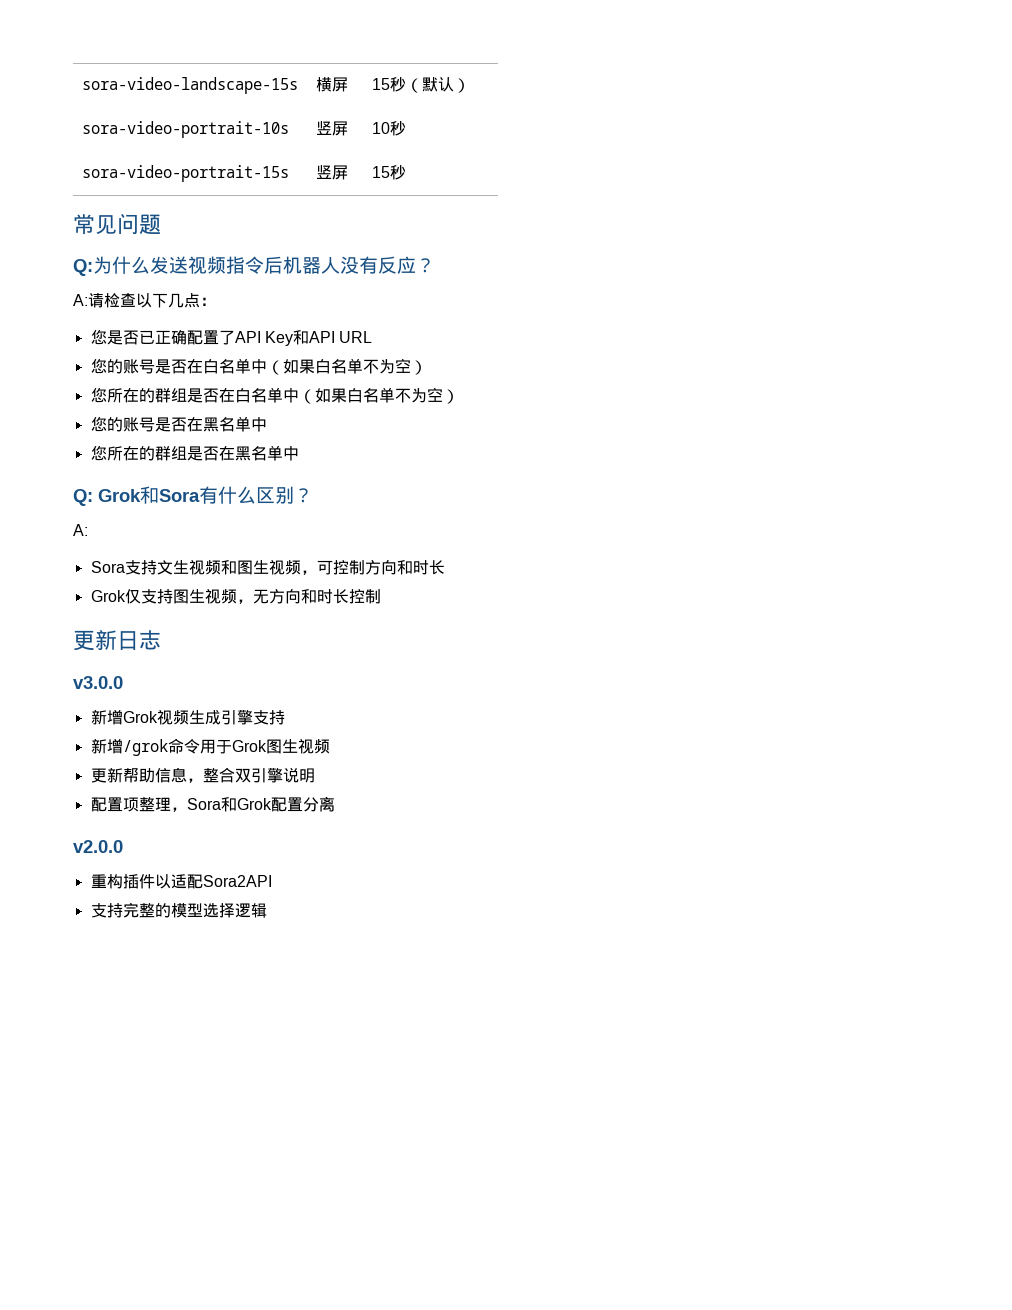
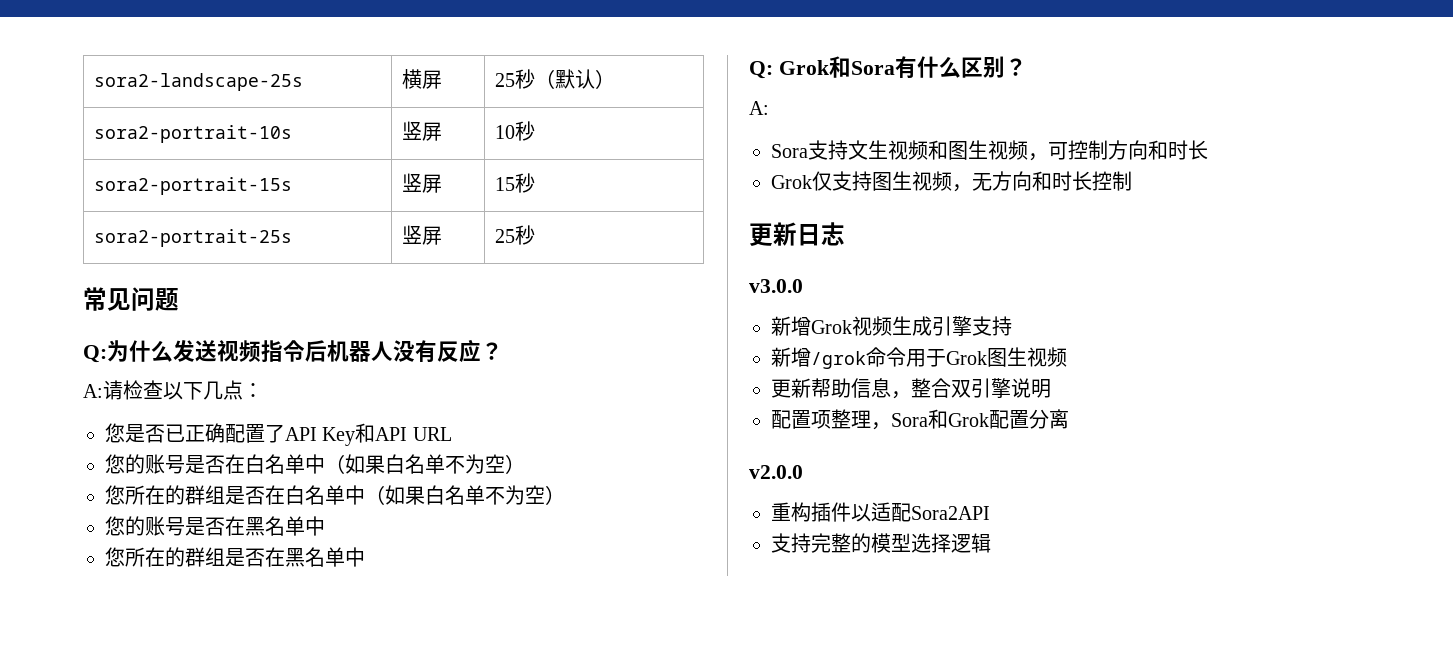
- sora-video-landscape-15s | 横屏 | 15秒（默认）
+ sora2-landscape-25s | 横屏 | 25秒（默认）
- sora-video-portrait-10s | 竖屏 | 10秒
+ sora2-portrait-10s | 竖屏 | 10秒
- sora-video-portrait-15s | 竖屏 | 15秒
+ sora2-portrait-15s | 竖屏 | 15秒
+ sora2-portrait-25s | 竖屏 | 25秒

